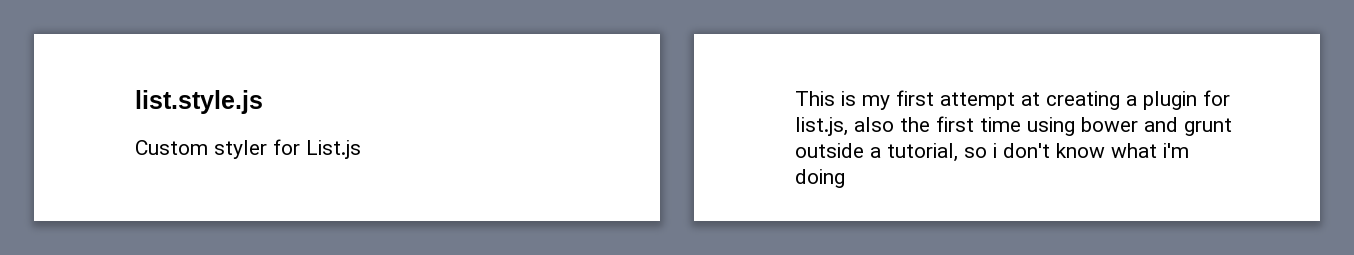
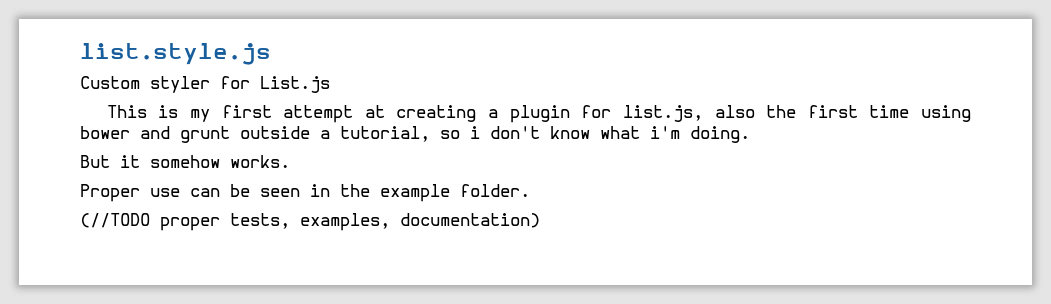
- This is my first attempt at creating a plugin for list.js, also the first time using bower and grunt outside a tutorial, so i don't know what i'm doing
+ This is my first attempt at creating a plugin for list.js, also the first time using bower and grunt outside a tutorial, so i don't know what i'm doing.
+ But it somehow works.
+ Proper use can be seen in the example folder.
+ (//TODO proper tests, examples, documentation)

